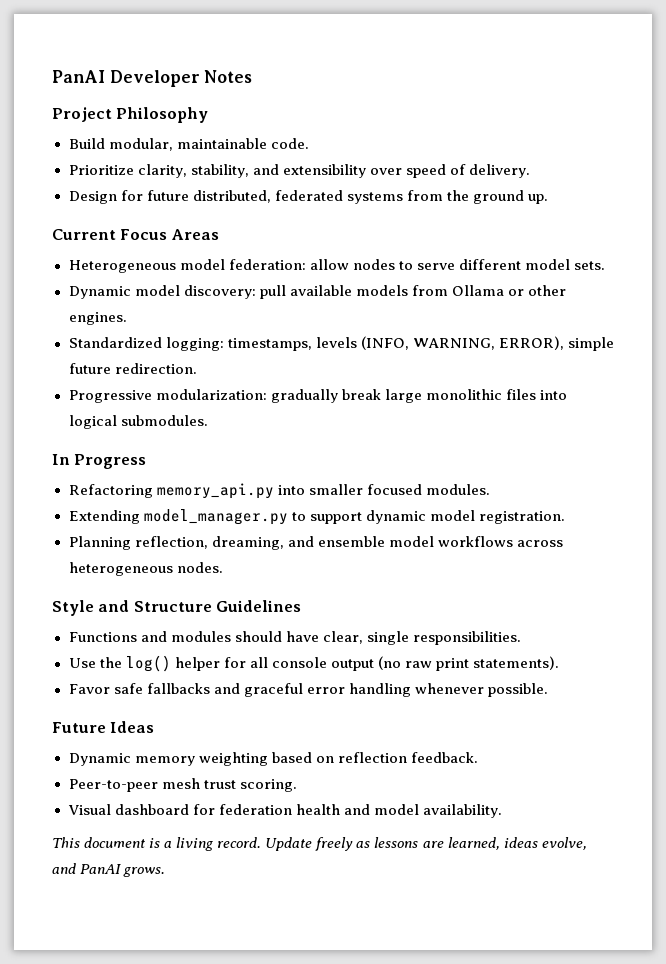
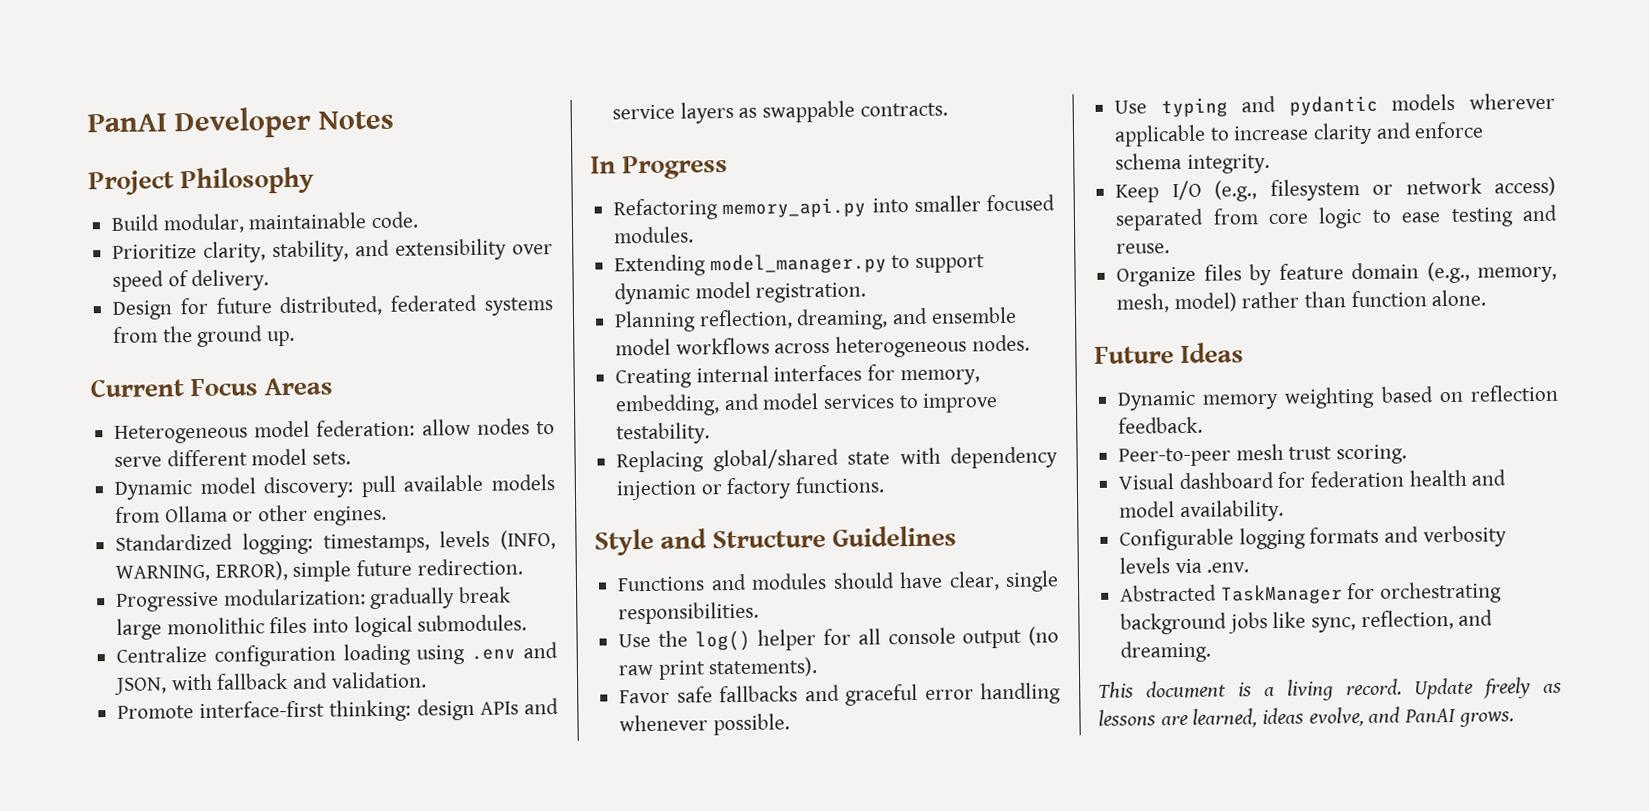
+ Centralize configuration loading using .env and JSON, with fallback and validation.
+ Promote interface-first thinking: design APIs and service layers as swappable contracts.
+ Creating internal interfaces for memory, embedding, and model services to improve testability.
+ Replacing global/shared state with dependency injection or factory functions.
+ Use typing and pydantic models wherever applicable to increase clarity and enforce schema integrity.
+ Keep I/O (e.g., filesystem or network access) separated from core logic to ease testing and reuse.
+ Organize files by feature domain (e.g., memory, mesh, model) rather than function alone.
+ Configurable logging formats and verbosity levels via .env.
+ Abstracted TaskManager for orchestrating background jobs like sync, reflection, and dreaming.

